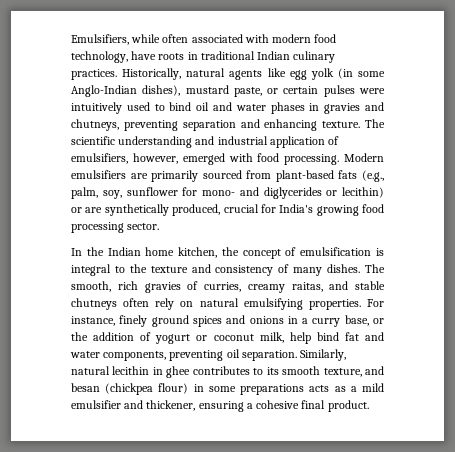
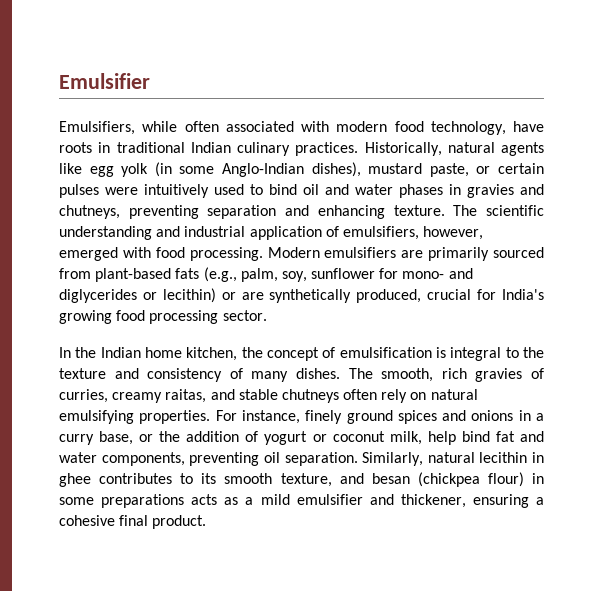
+ Emulsifier

